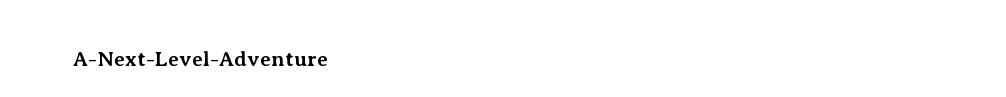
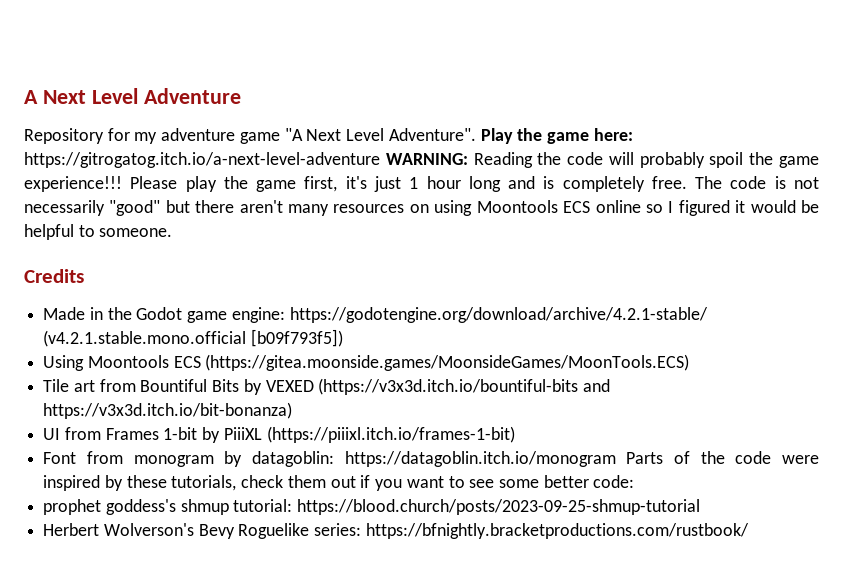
- A-Next-Level-Adventure
+ A Next Level Adventure
+ Repository for my adventure game "A Next Level Adventure". Play the game here: https://gitrogatog.itch.io/a-next-level-adventure WARNING: Reading the code will probably spoil the game experience!!! Please play the game first, it's just 1 hour long and is completely free. The code is not necessarily "good" but there aren't many resources on using Moontools ECS online so I figured it would be helpful to someone.
+ Credits
+ Made in the Godot game engine: https://godotengine.org/download/archive/4.2.1-stable/ (v4.2.1.stable.mono.official [b09f793f5])
+ Using Moontools ECS (https://gitea.moonside.games/MoonsideGames/MoonTools.ECS)
+ Tile art from Bountiful Bits by VEXED (https://v3x3d.itch.io/bountiful-bits and https://v3x3d.itch.io/bit-bonanza)
+ UI from Frames 1-bit by PiiiXL (https://piiixl.itch.io/frames-1-bit)
+ Font from monogram by datagoblin: https://datagoblin.itch.io/monogram Parts of the code were inspired by these tutorials, check them out if you want to see some better code:
+ prophet goddess's shmup tutorial: https://blood.church/posts/2023-09-25-shmup-tutorial
+ Herbert Wolverson's Bevy Roguelike series: https://bfnightly.bracketproductions.com/rustbook/

